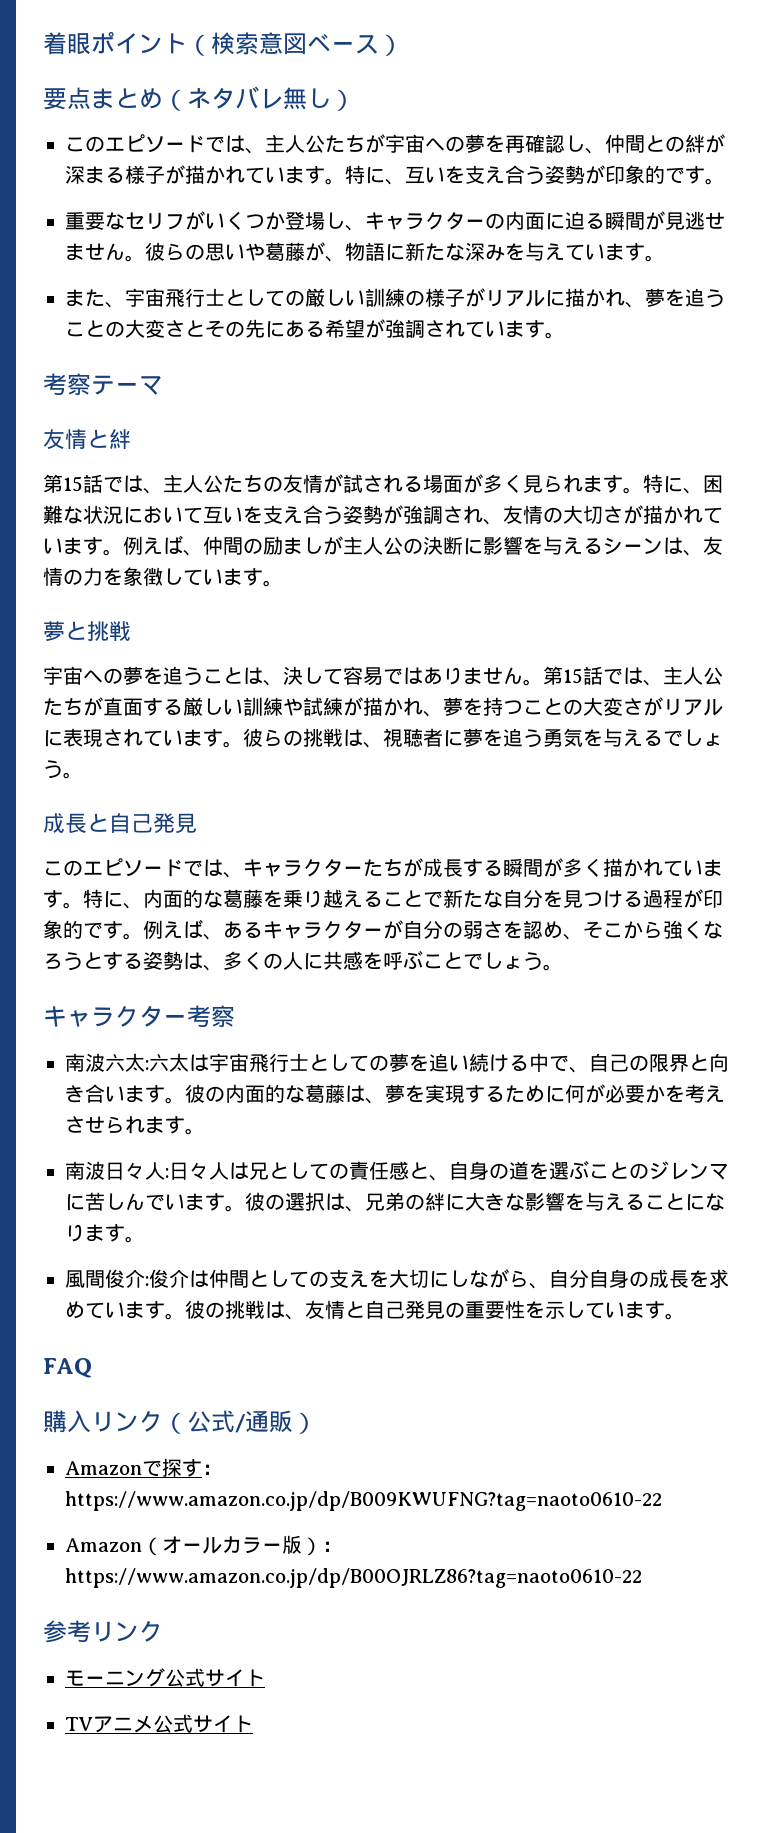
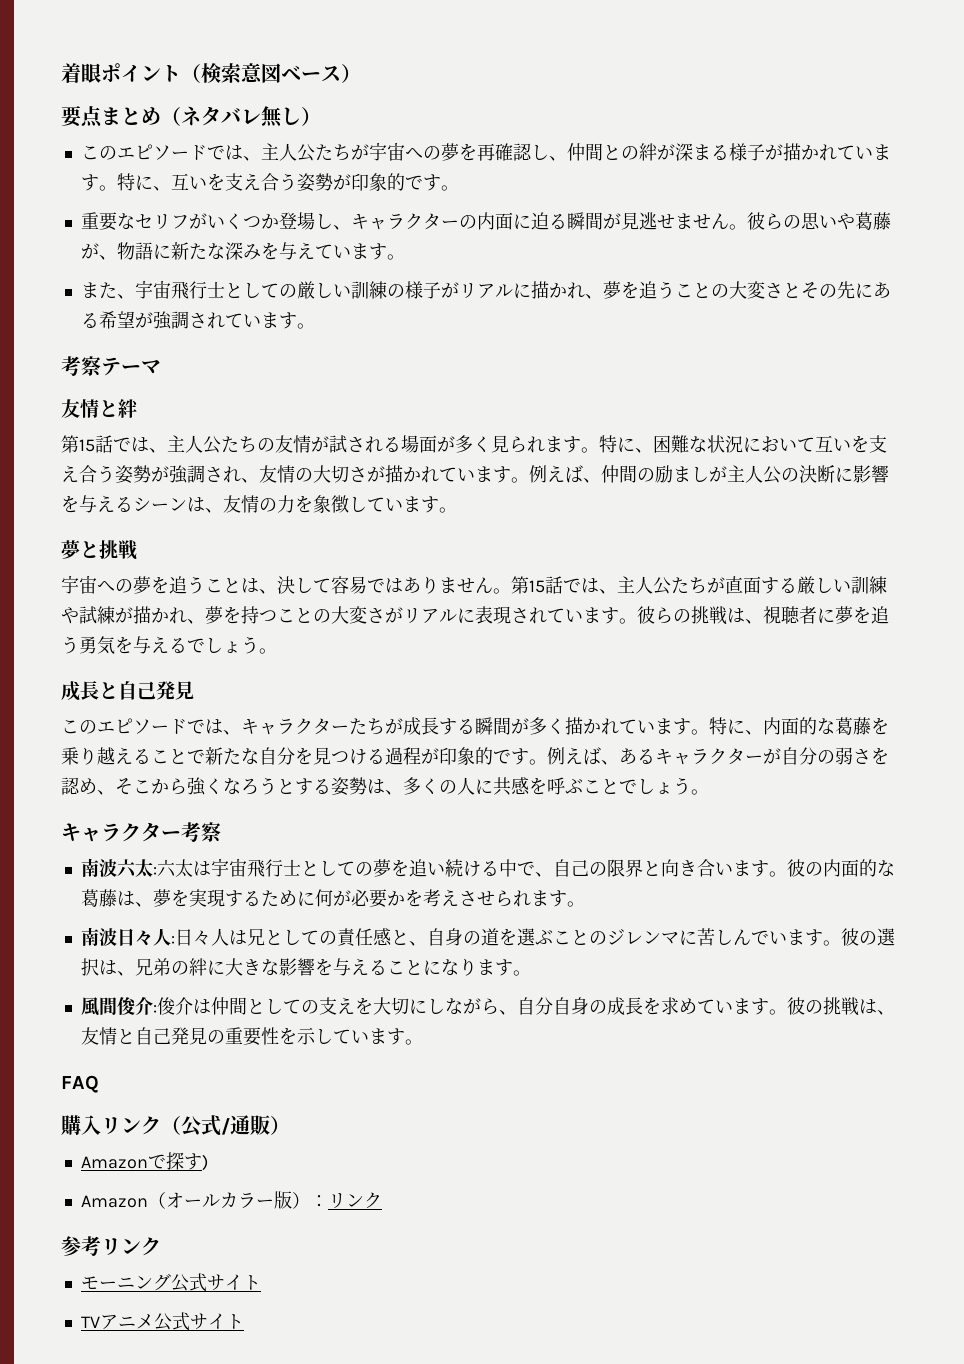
- Amazonで探す：https://www.amazon.co.jp/dp/B009KWUFNG?tag=naoto0610-22
+ Amazonで探す)
- Amazon（オールカラー版）：https://www.amazon.co.jp/dp/B00OJRLZ86?tag=naoto0610-22
+ Amazon（オールカラー版）：リンク

